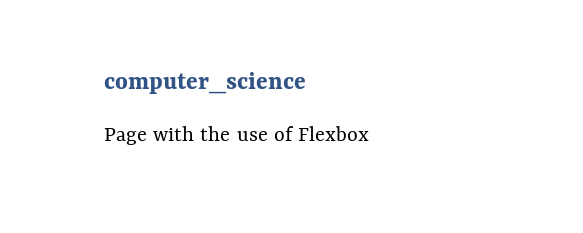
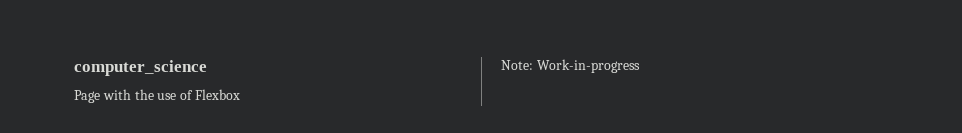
+ Note: Work-in-progress

